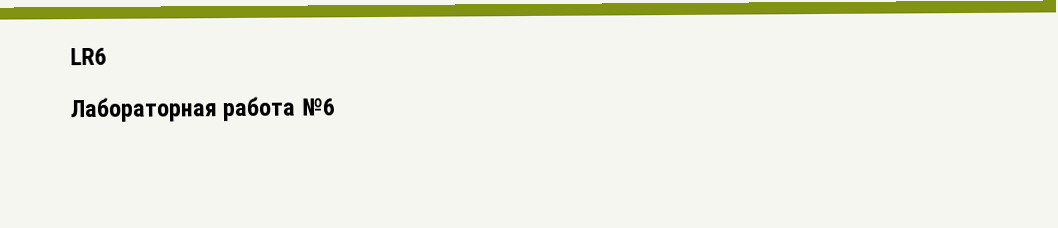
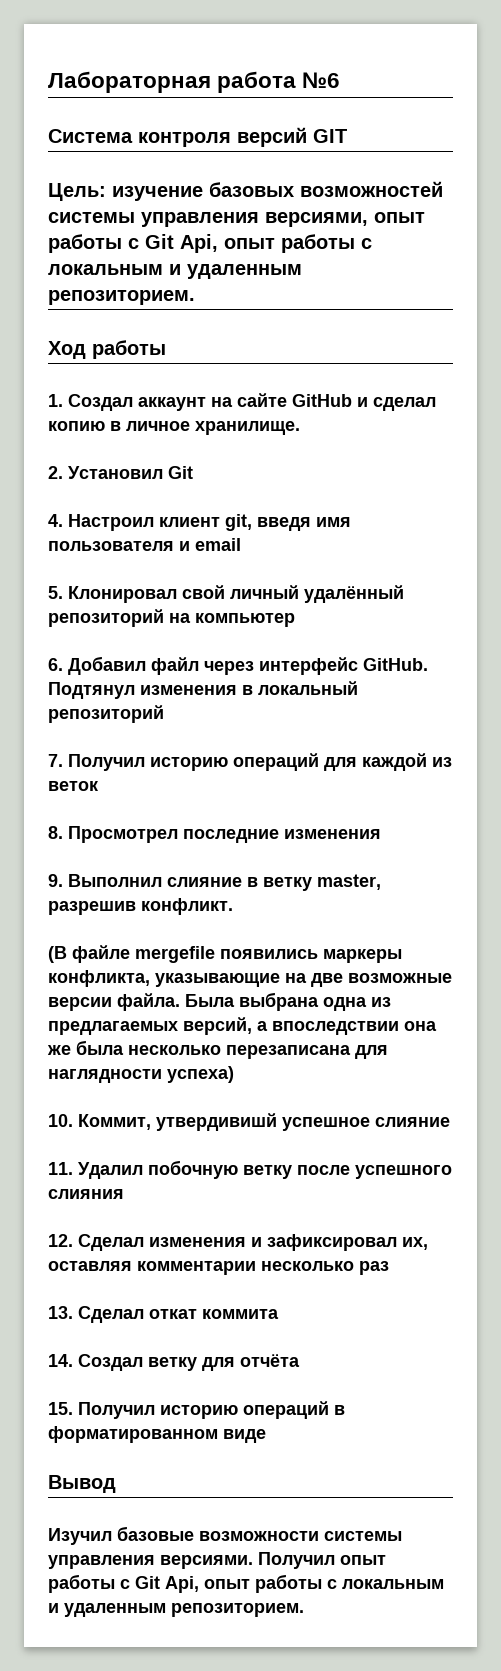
- LR6
+ Система контроля версий GIT
+ Цель: изучение базовых возможностей системы управления версиями, опыт работы с Git Api, опыт работы с локальным и удаленным репозиторием.
+ Ход работы
+ 1. Создал аккаунт на сайте GitHub и сделал копию в личное хранилище.
+ 2. Установил Git
+ 4. Настроил клиент git, введя имя пользователя и email
+ 5. Клонировал свой личный удалённый репозиторий на компьютер
+ 6. Добавил файл через интерфейс GitHub. Подтянул изменения в локальный репозиторий
+ 7. Получил историю операций для каждой из веток
+ 8. Просмотрел последние изменения
+ 9. Выполнил слияние в ветку master, разрешив конфликт.
+ (В файле mergefile появились маркеры конфликта, указывающие на две возможные версии файла. Была выбрана одна из предлагаемых версий, а впоследствии она же была несколько перезаписана для наглядности успеха)
+ 10. Коммит, утвердивишй успешное слияние
+ 11. Удалил побочную ветку после успешного слияния
+ 12. Сделал изменения и зафиксировал их, оставляя комментарии несколько раз
+ 13. Сделал откат коммита
+ 14. Создал ветку для отчёта
+ 15. Получил историю операций в форматированном виде
+ Вывод
+ Изучил базовые возможности системы управления версиями. Получил опыт работы с Git Api, опыт работы с локальным и удаленным репозиторием.

